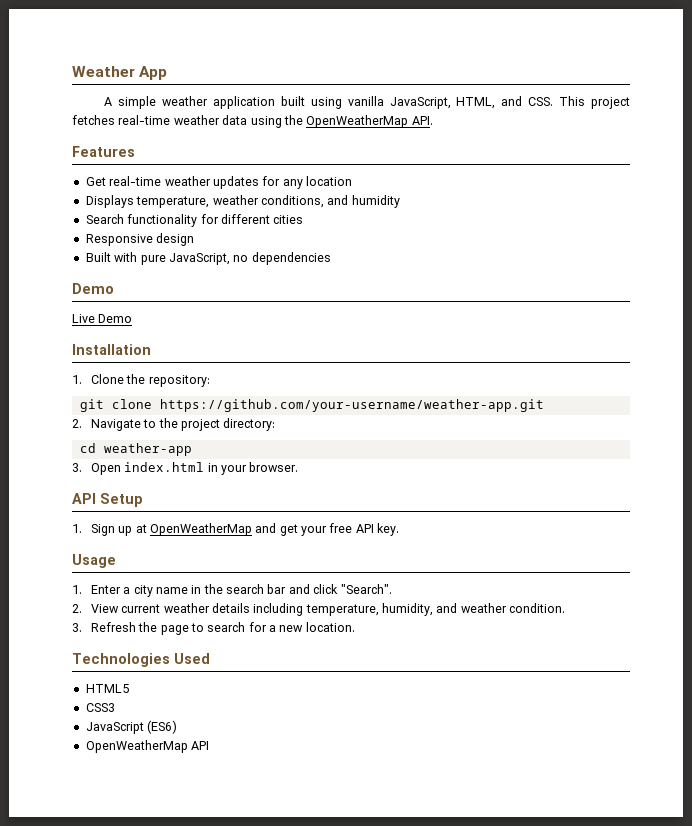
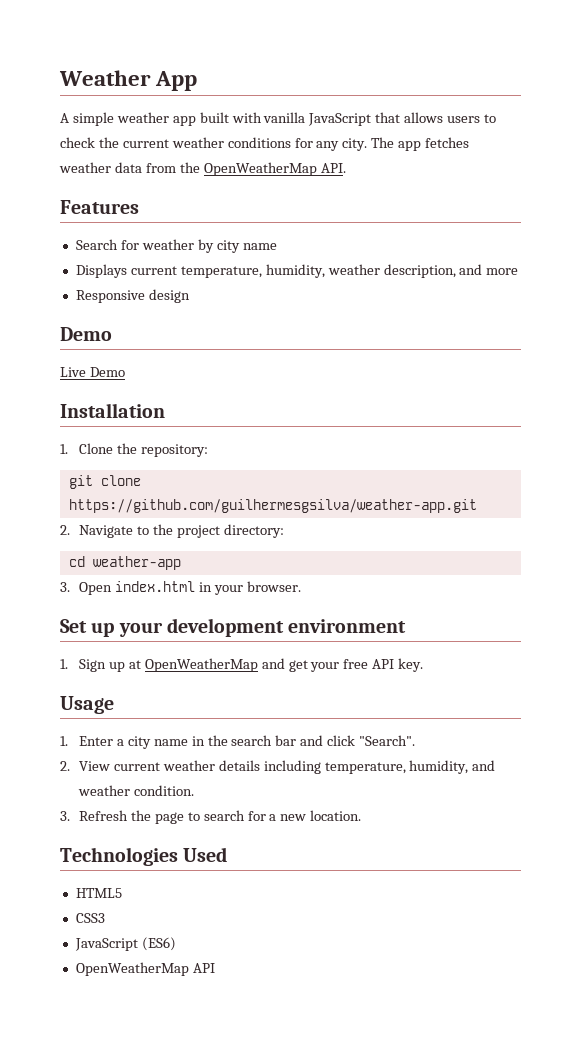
- A simple weather application built using vanilla JavaScript, HTML, and CSS. This project fetches real-time weather data using the OpenWeatherMap API.
+ A simple weather app built with vanilla JavaScript that allows users to check the current weather conditions for any city. The app fetches weather data from the OpenWeatherMap API.
- Get real-time weather updates for any location
- Displays temperature, weather conditions, and humidity
- Search functionality for different cities
+ Search for weather by city name
+ Displays current temperature, humidity, weather description, and more
  Responsive design
- Built with pure JavaScript, no dependencies
- git clone https://github.com/your-username/weather-app.git
+ git clone https://github.com/guilhermesgsilva/weather-app.git
- API Setup
+ Set up your development environment

